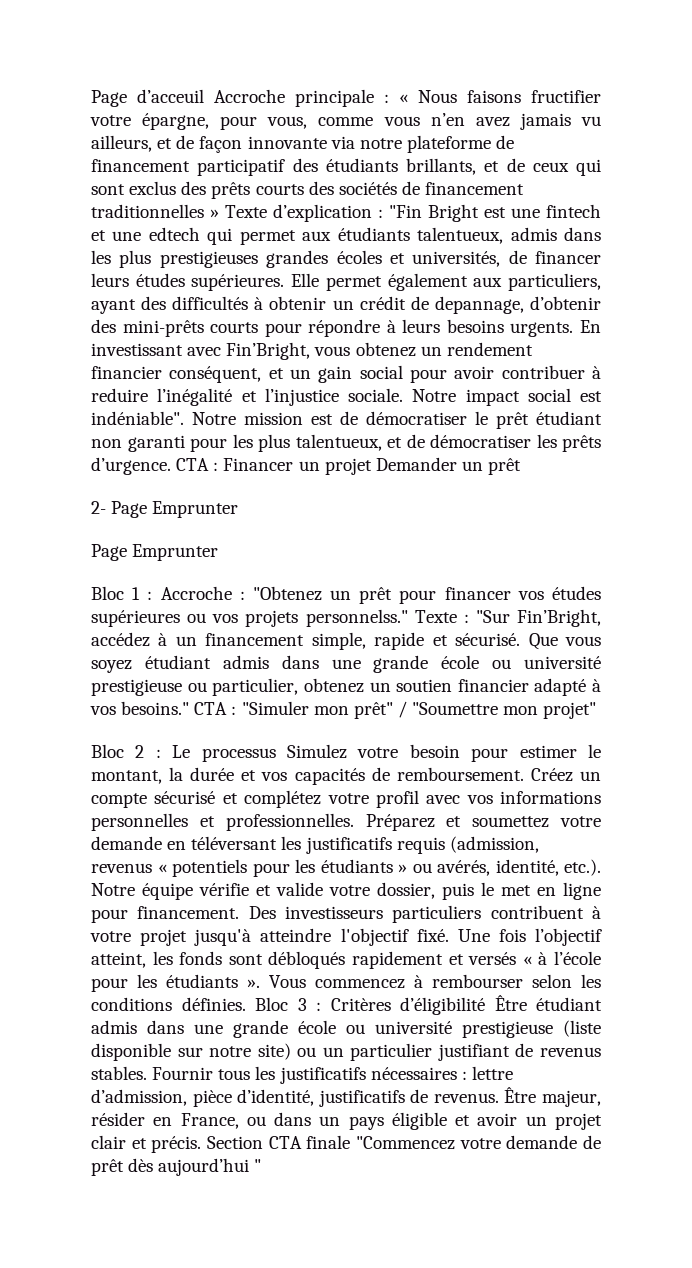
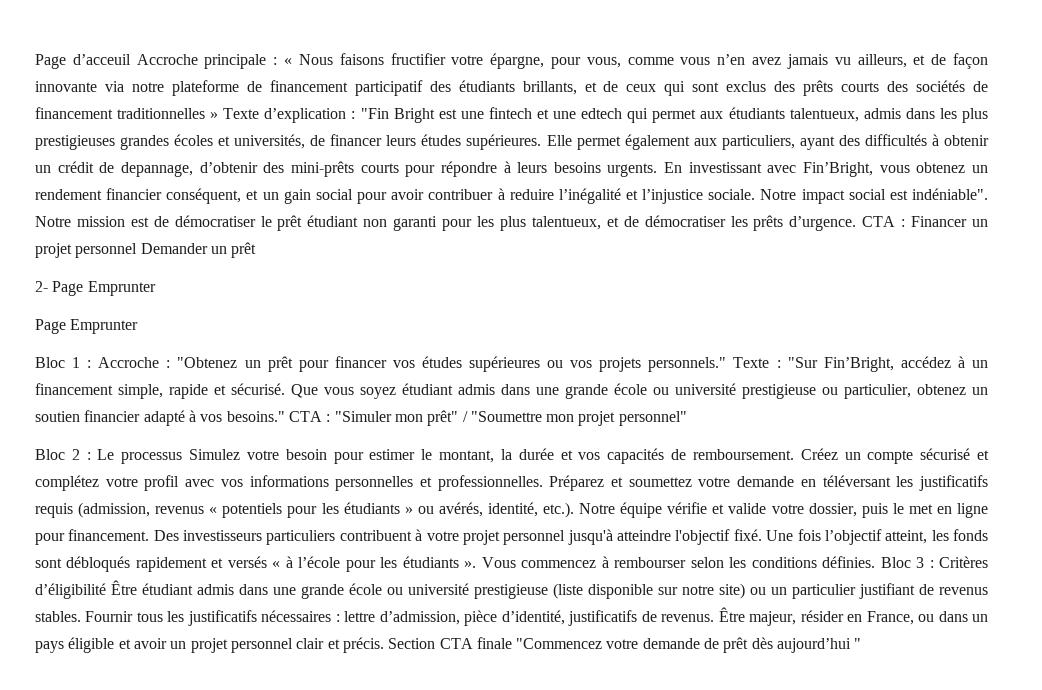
- CTA : Financer un projet Demander un prêt
+ CTA : Financer un projet personnel Demander un prêt
- Bloc 1 : Accroche : "Obtenez un prêt pour financer vos études supérieures ou vos projets personnelss."
+ Bloc 1 : Accroche : "Obtenez un prêt pour financer vos études supérieures ou vos projets personnels."
- CTA : "Simuler mon prêt" / "Soumettre mon projet"
+ CTA : "Simuler mon prêt" / "Soumettre mon projet personnel"
- Des investisseurs particuliers contribuent à votre projet jusqu'à atteindre l'objectif fixé.
+ Des investisseurs particuliers contribuent à votre projet personnel jusqu'à atteindre l'objectif fixé.
- Être majeur, résider en France, ou dans un pays éligible et avoir un projet clair et précis.
+ Être majeur, résider en France, ou dans un pays éligible et avoir un projet personnel clair et précis.

